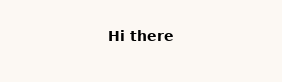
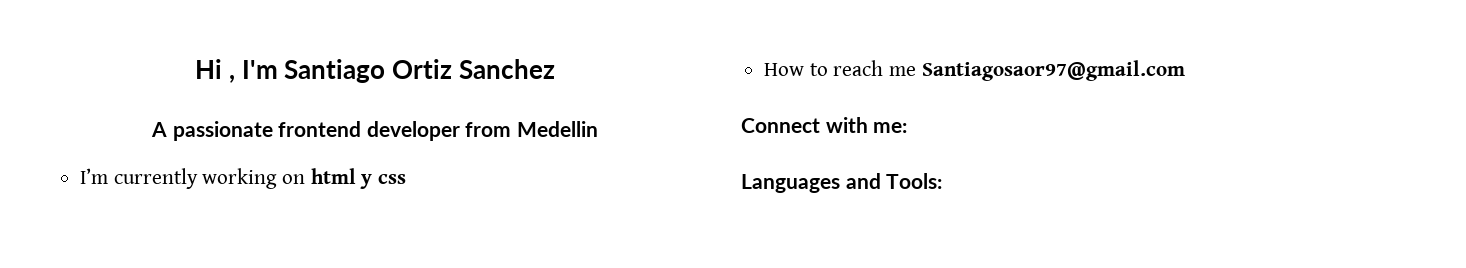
- Hi there
+ Hi , I'm Santiago Ortiz Sanchez
+ A passionate frontend developer from Medellin
+ I’m currently working on html y css
+ How to reach me Santiagosaor97@gmail.com
+ Connect with me:
+ Languages and Tools:

